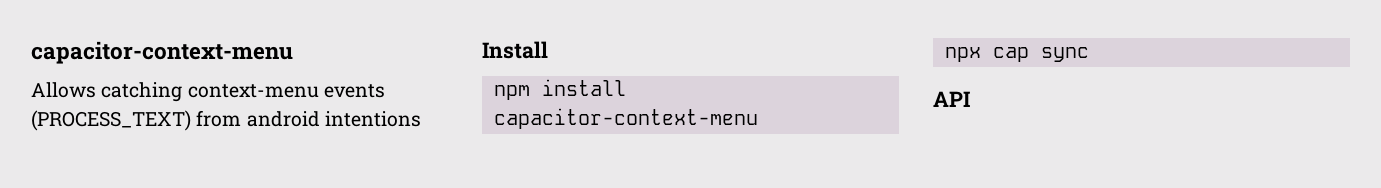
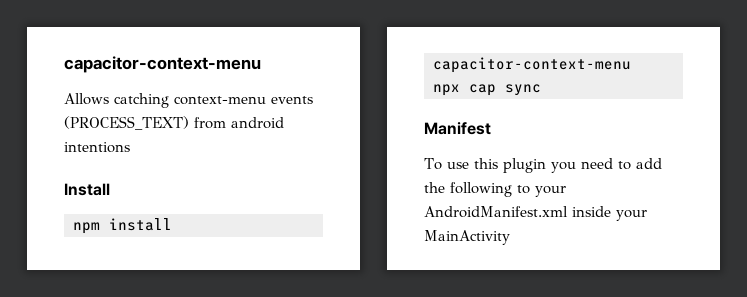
- API
+ Manifest
+ To use this plugin you need to add the following to your AndroidManifest.xml inside your MainActivity

